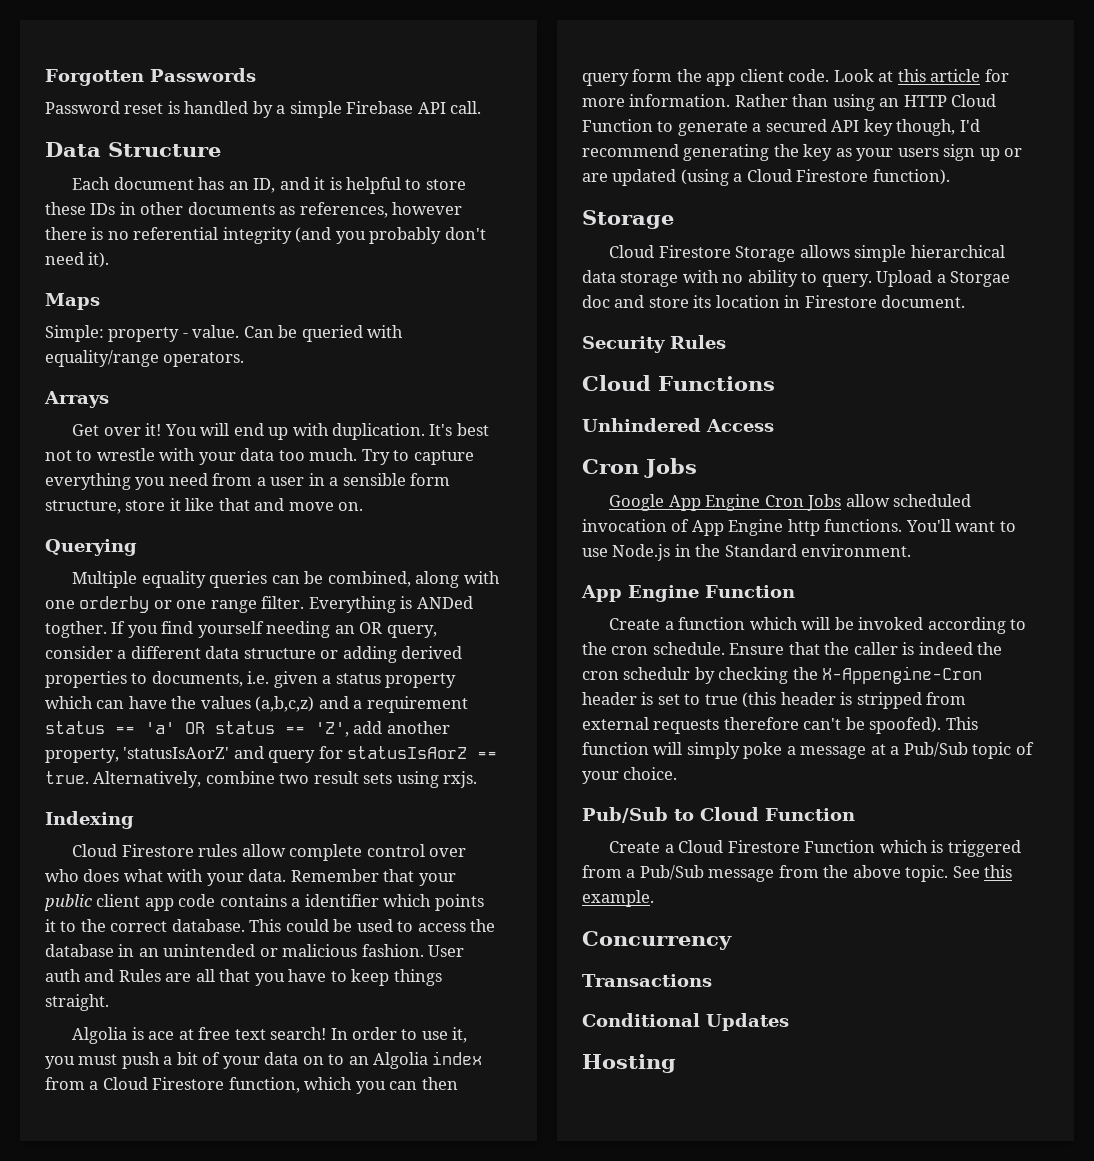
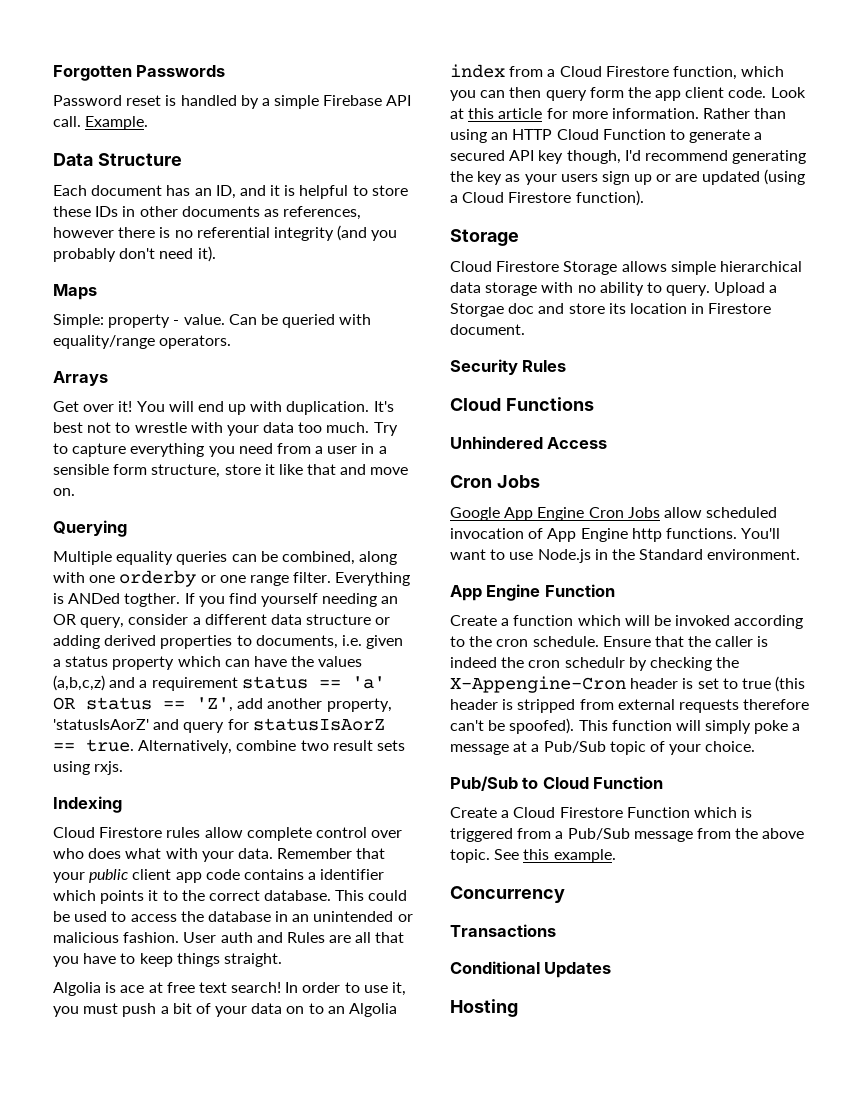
+ Example.

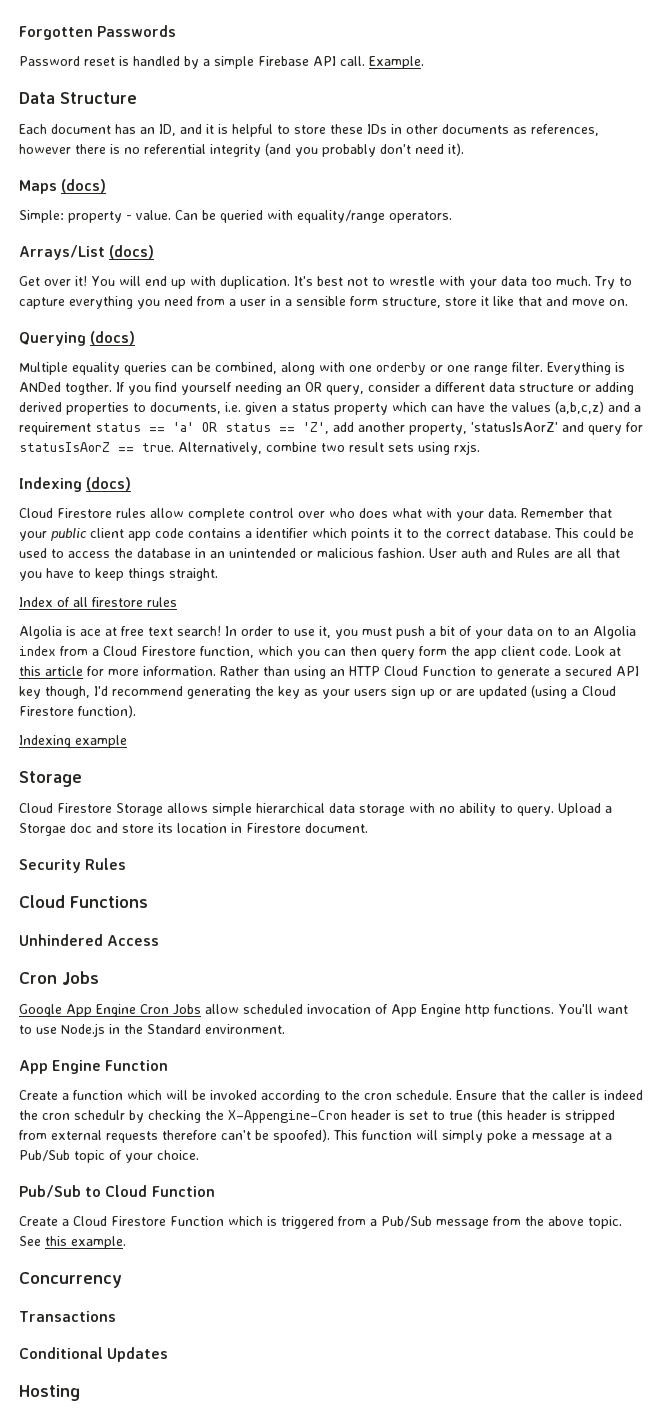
- Maps
+ Maps (docs)
- Arrays
+ Arrays/List (docs)
- Querying
+ Querying (docs)
- Indexing
+ Indexing (docs)
+ Index of all firestore rules
+ Indexing example

